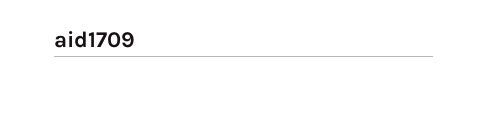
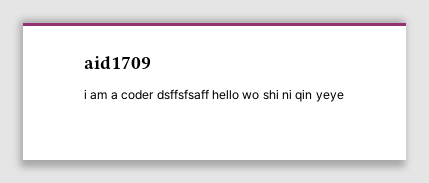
+ i am a coder dsffsfsaff hello wo shi ni qin yeye

